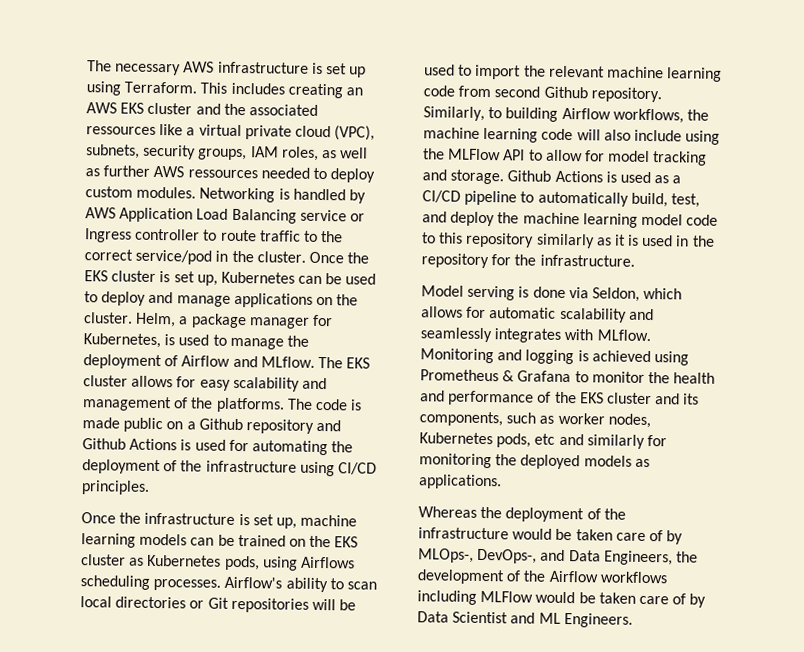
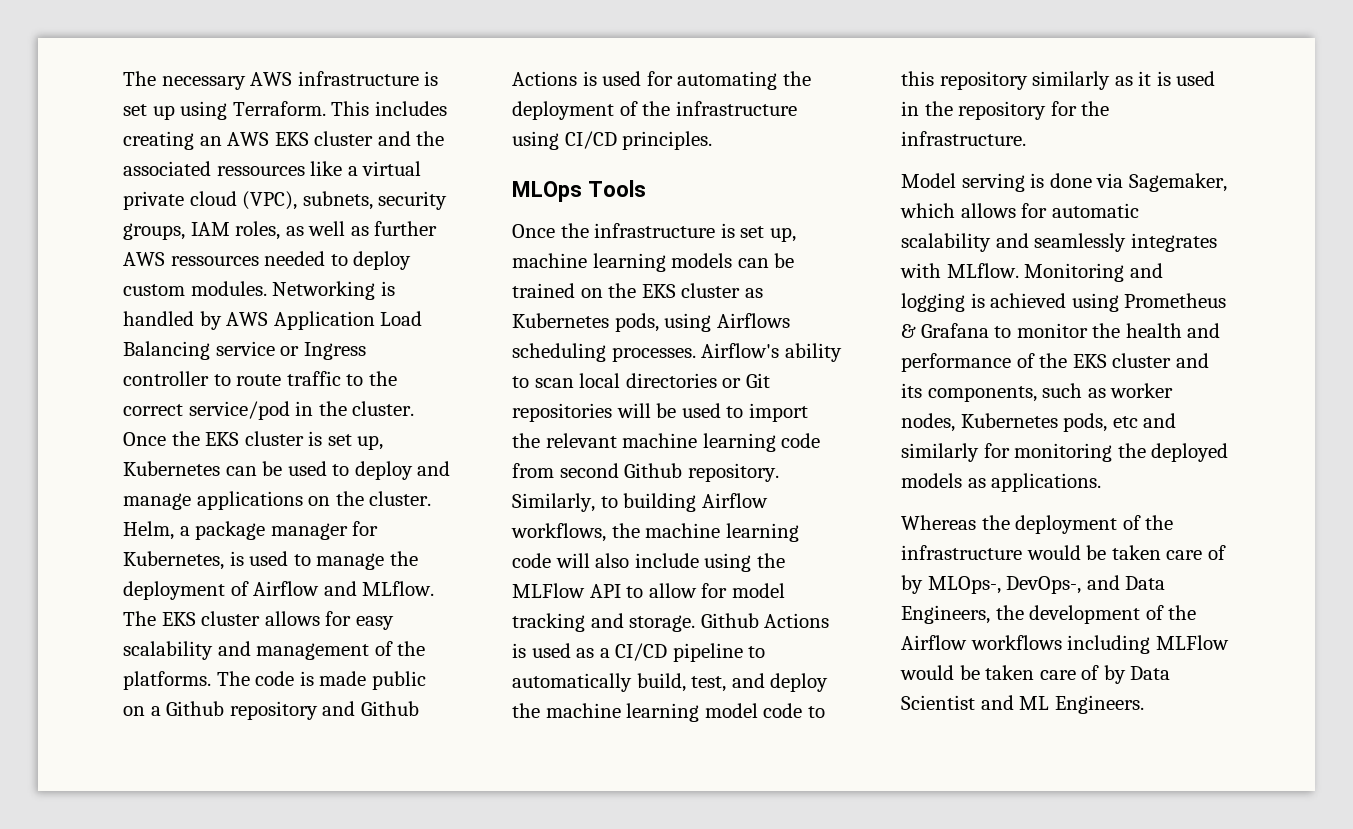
+ MLOps Tools
- Model serving is done via Seldon, which allows for automatic scalability and seamlessly integrates with MLflow.
+ Model serving is done via Sagemaker, which allows for automatic scalability and seamlessly integrates with MLflow.

